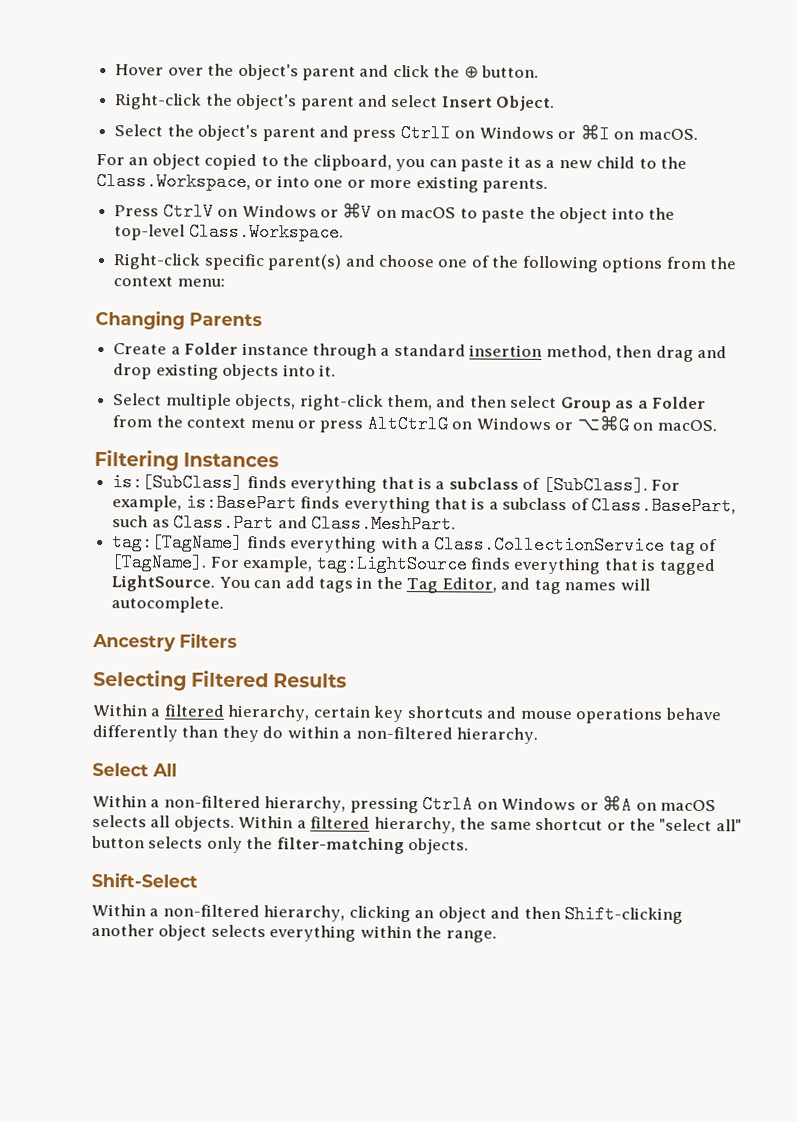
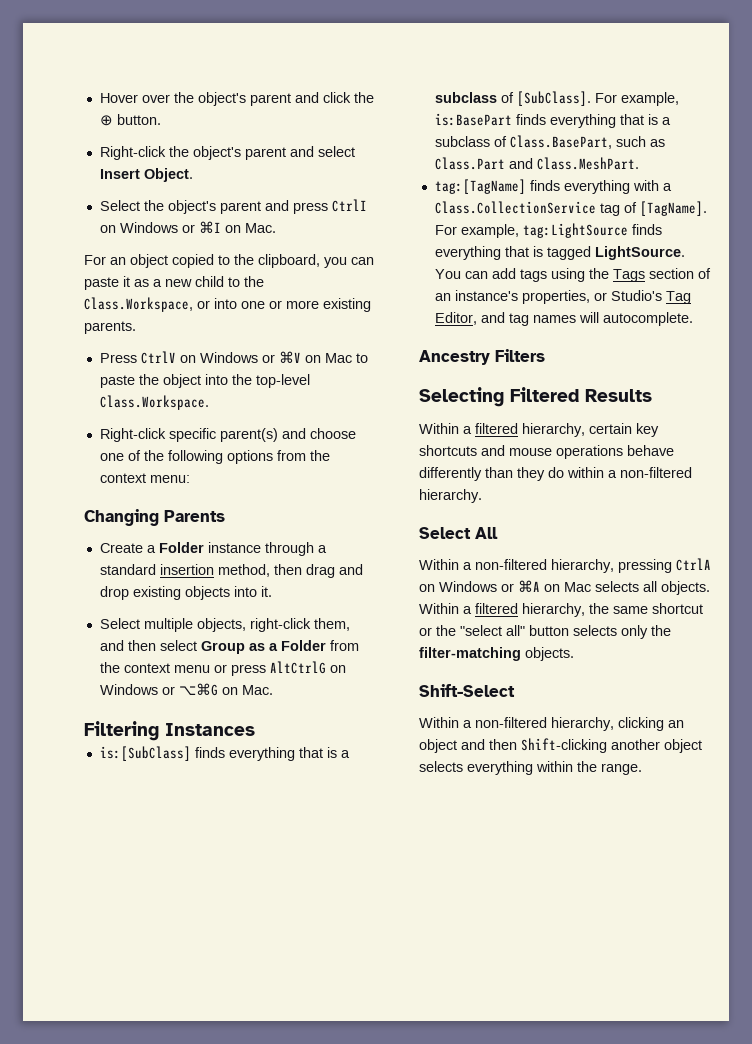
- Select the object's parent and press CtrlI on Windows or ⌘I on macOS.
+ Select the object's parent and press CtrlI on Windows or ⌘I on Mac.
- Press CtrlV on Windows or ⌘V on macOS to paste the object into the top-level Class.Workspace.
+ Press CtrlV on Windows or ⌘V on Mac to paste the object into the top-level Class.Workspace.
- Select multiple objects, right-click them, and then select Group as a Folder from the context menu or press AltCtrlG on Windows or ⌥⌘G on macOS.
+ Select multiple objects, right-click them, and then select Group as a Folder from the context menu or press AltCtrlG on Windows or ⌥⌘G on Mac.
- You can add tags in the Tag Editor, and tag names will autocomplete.
+ You can add tags using the Tags section of an instance's properties, or Studio's Tag Editor, and tag names will autocomplete.
- Within a non-filtered hierarchy, pressing CtrlA on Windows or ⌘A on macOS selects all objects.
+ Within a non-filtered hierarchy, pressing CtrlA on Windows or ⌘A on Mac selects all objects.

